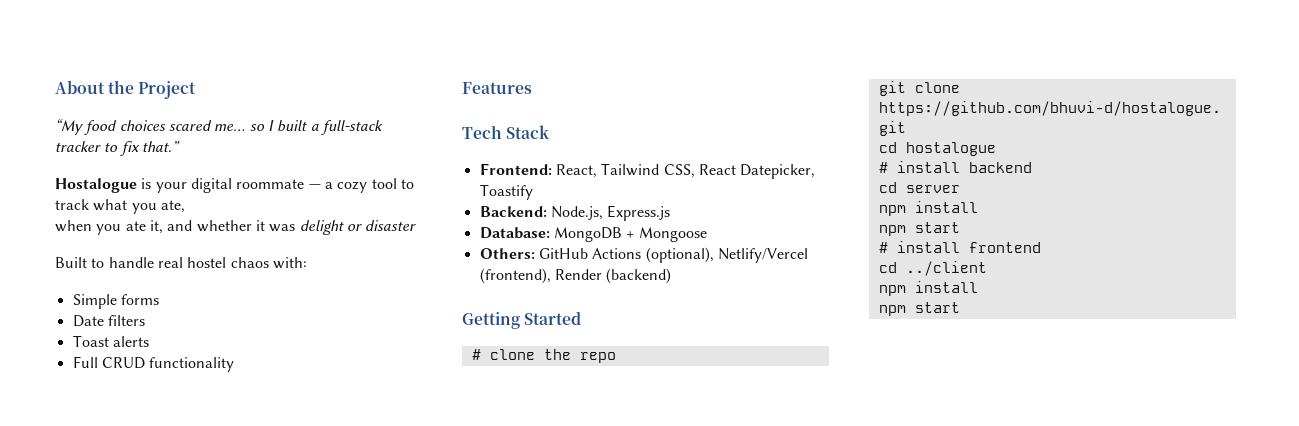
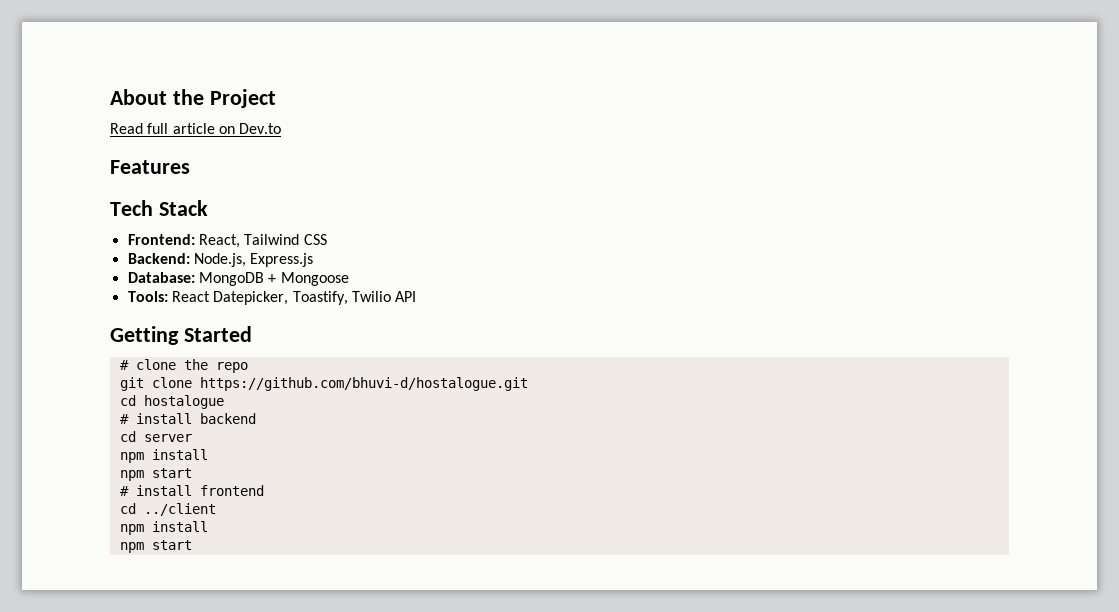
- “My food choices scared me… so I built a full-stack tracker to fix that.”
- Hostalogue is your digital roommate — a cozy tool to track what you ate,
- when you ate it, and whether it was delight or disaster
- Built to handle real hostel chaos with:
- Simple forms
- Date filters
- Toast alerts
- Full CRUD functionality
+ Read full article on Dev.to
- Frontend: React, Tailwind CSS, React Datepicker, Toastify
+ Frontend: React, Tailwind CSS
- Others: GitHub Actions (optional), Netlify/Vercel (frontend), Render (backend)
+ Tools: React Datepicker, Toastify, Twilio API

